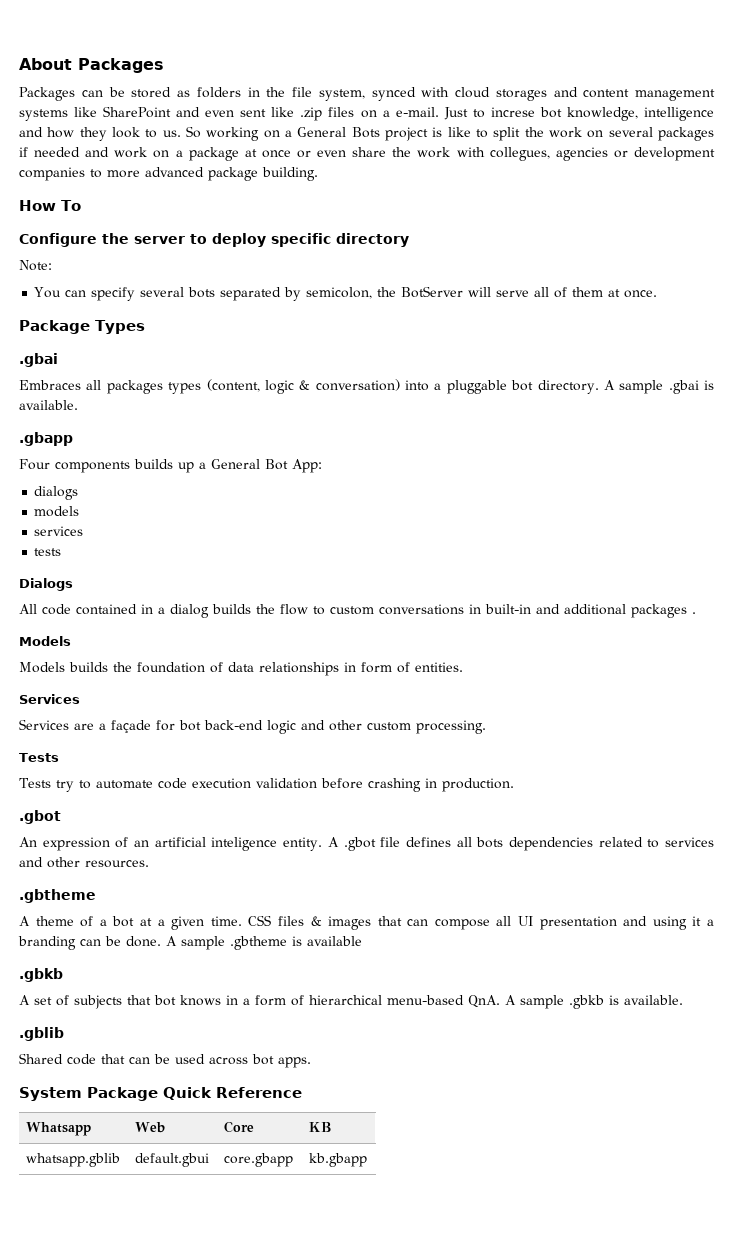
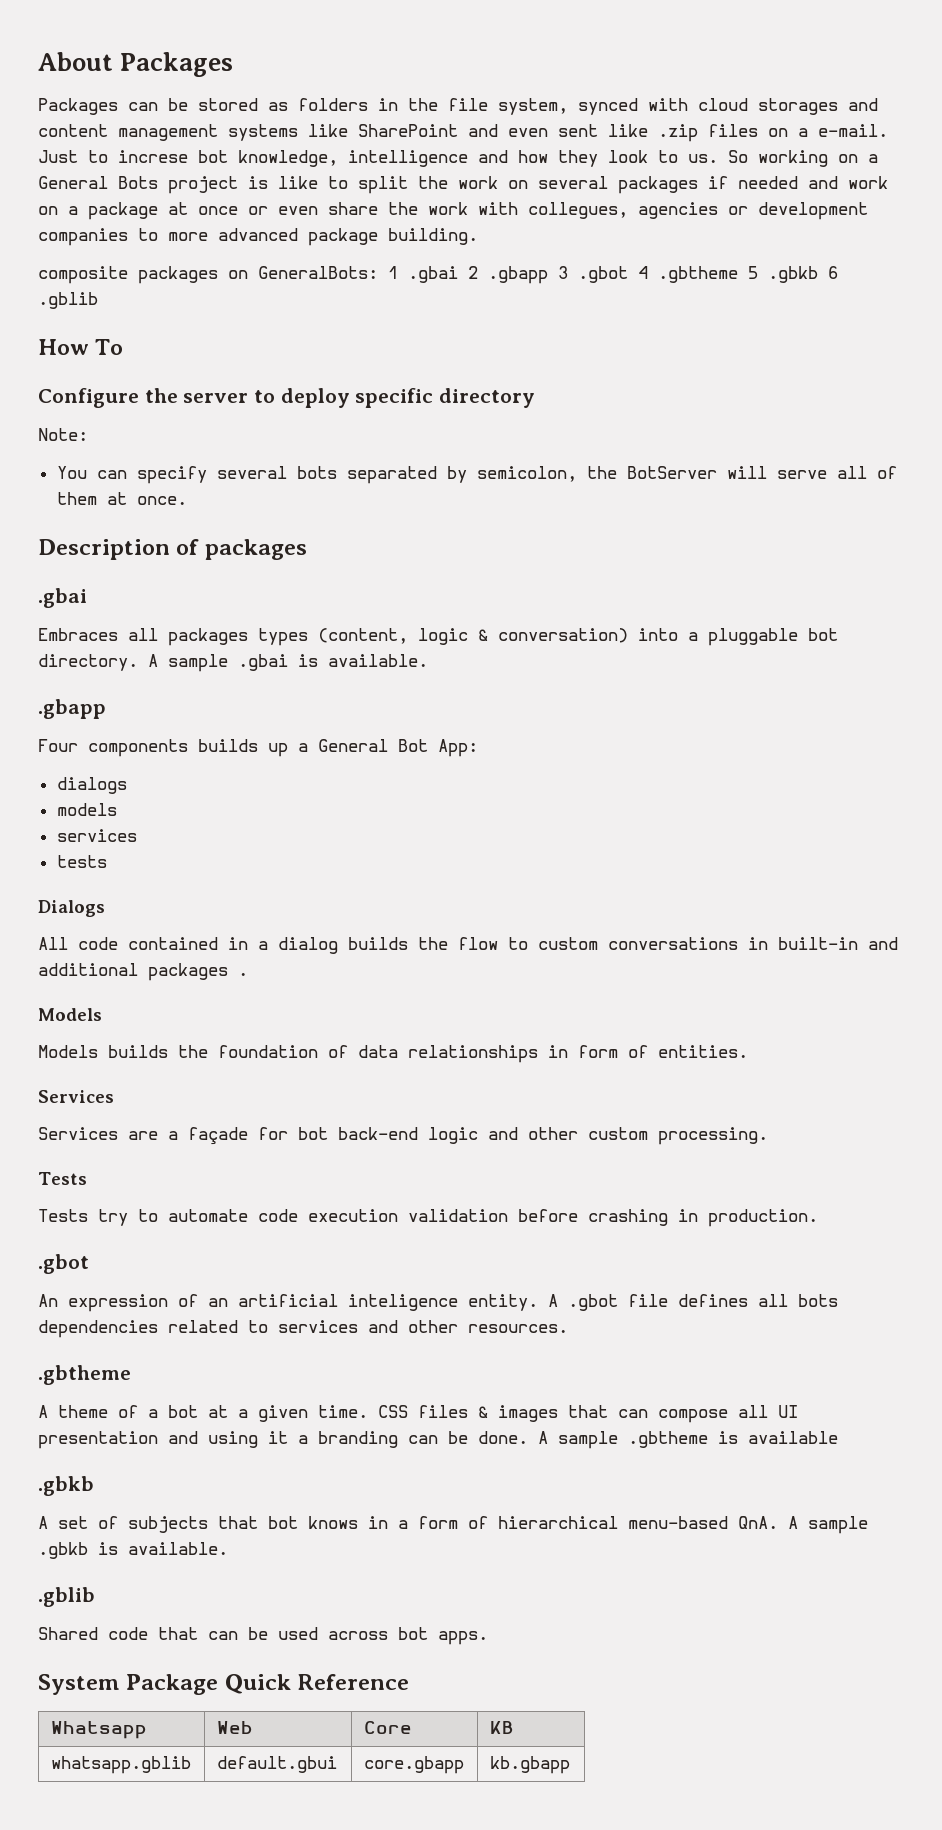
+ composite packages on GeneralBots: 1 .gbai 2 .gbapp 3 .gbot 4 .gbtheme 5 .gbkb 6 .gblib
- Package Types
+ Description of packages

